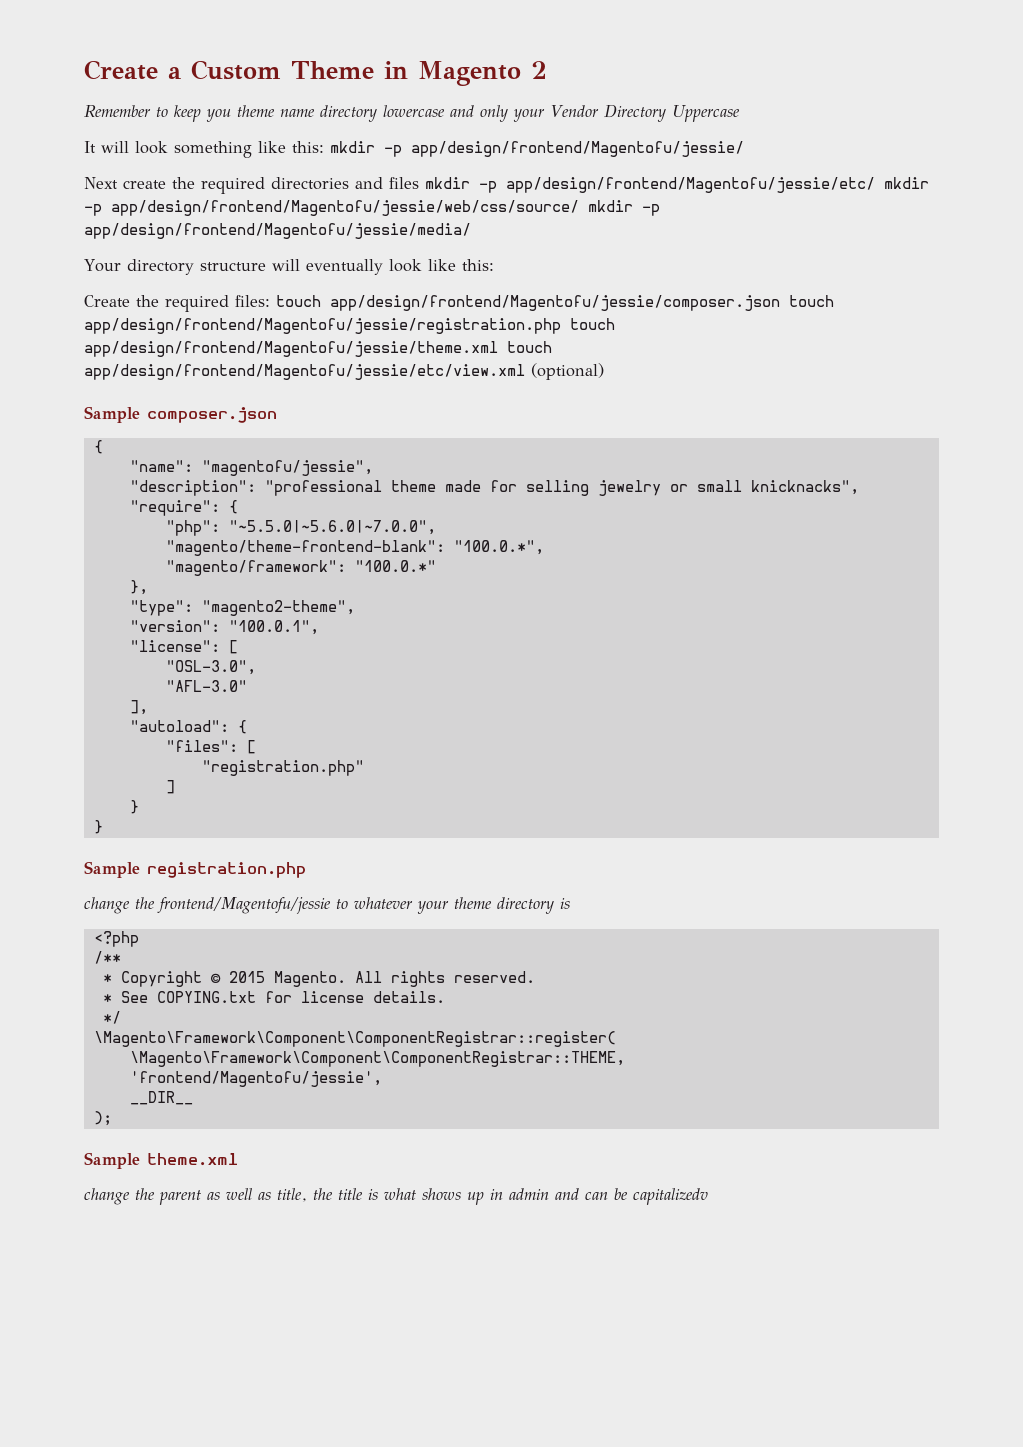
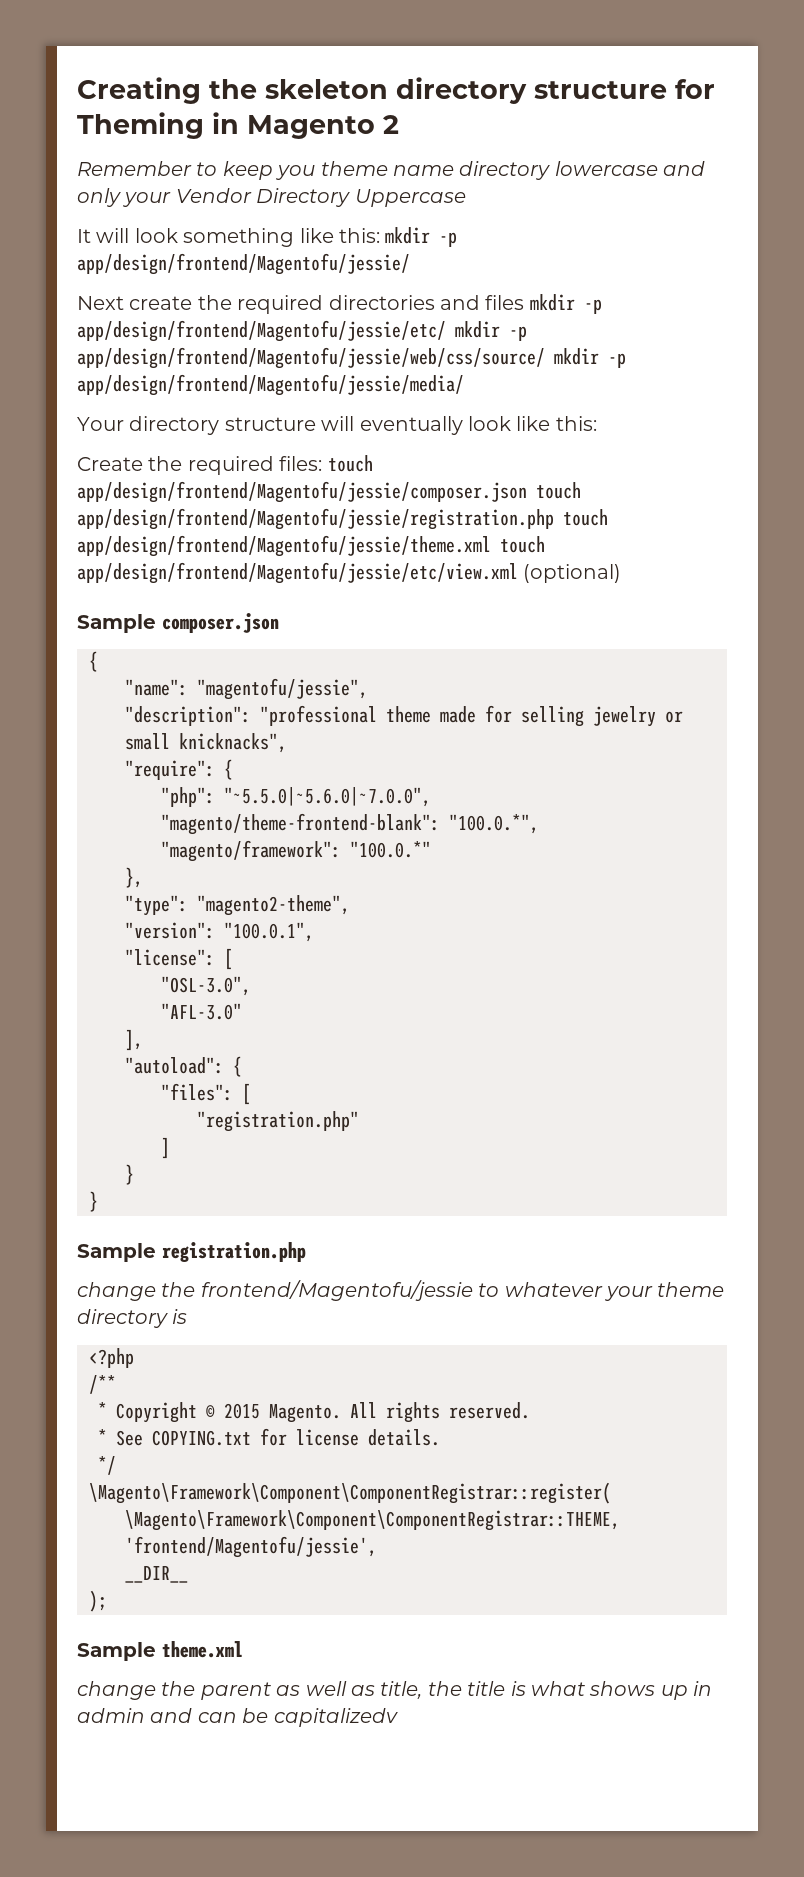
- Create a Custom Theme in Magento 2
+ Creating the skeleton directory structure for Theming in Magento 2

